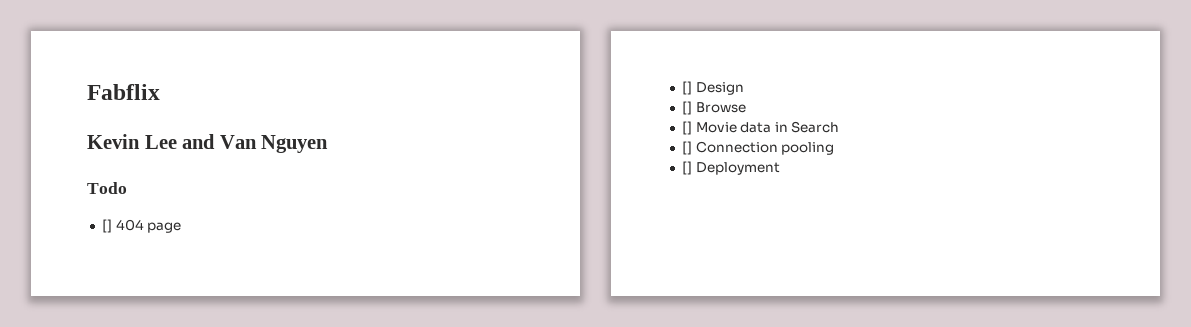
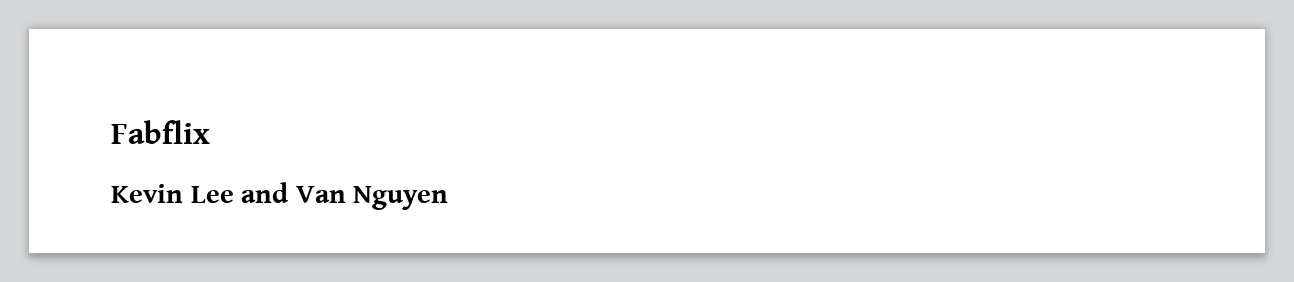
- Todo
- [] 404 page
- [] Design
- [] Browse
- [] Movie data in Search
- [] Connection pooling
- [] Deployment

